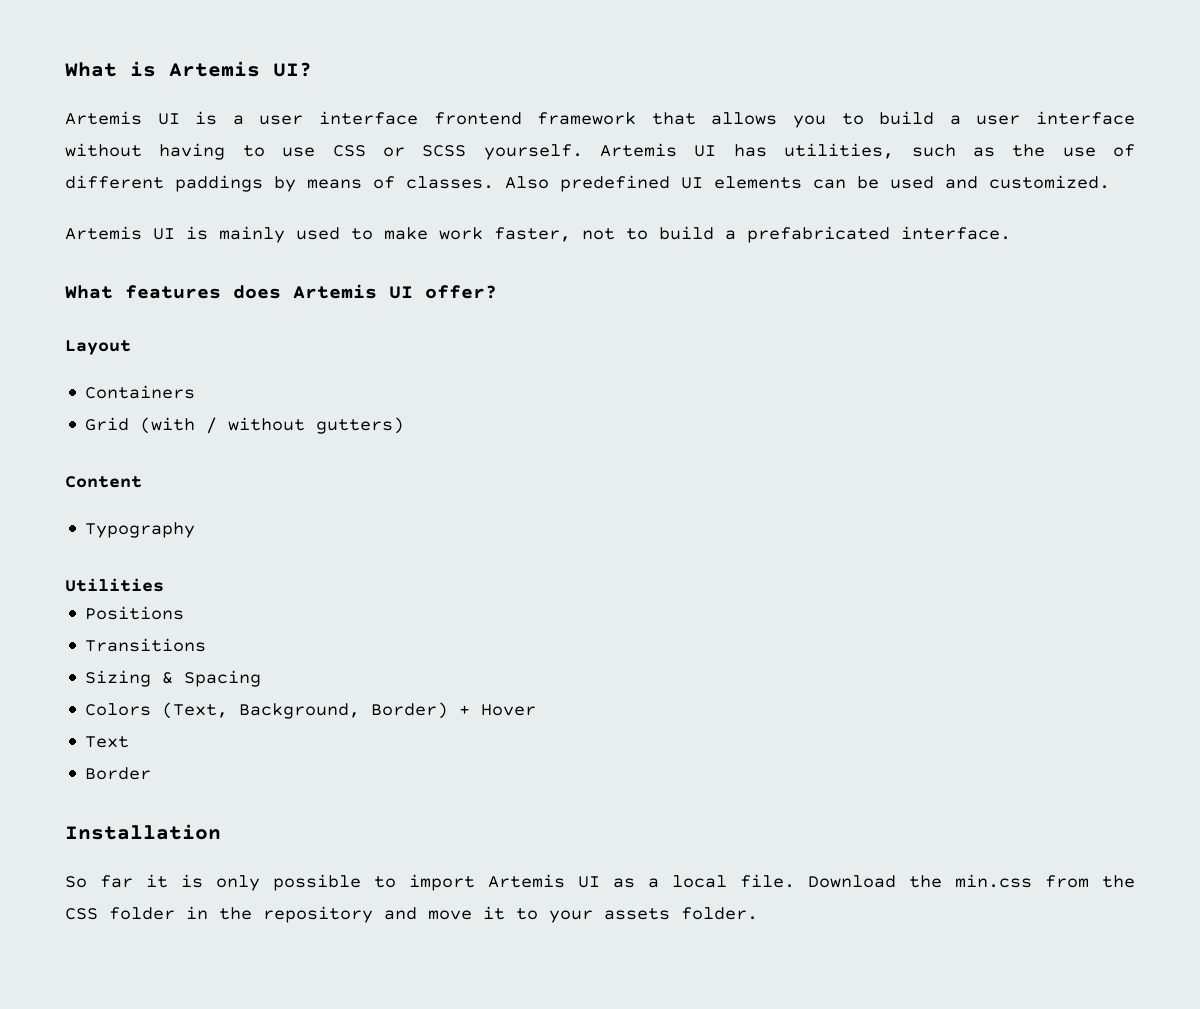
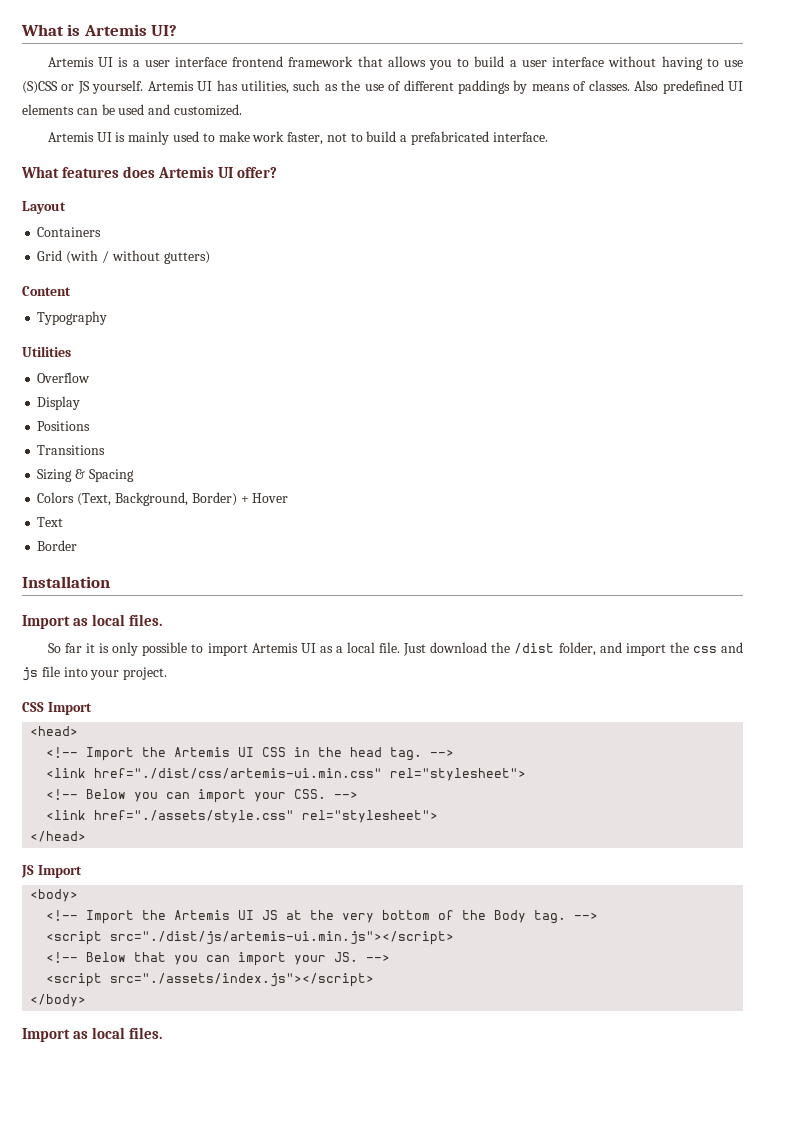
- Artemis UI is a user interface frontend framework that allows you to build a user interface without having to use CSS or SCSS yourself.
+ Artemis UI is a user interface frontend framework that allows you to build a user interface without having to use (S)CSS or JS yourself.
+ Overflow
+ Display
  Installation
+ Import as local files.
- Download the min.css from the CSS folder in the repository and move it to your assets folder.
+ Just download the /dist folder, and import the css and js file into your project.
+ CSS Import
+ <head>
+ <!-- Import the Artemis UI CSS in the head tag. -->
+ <link href="./dist/css/artemis-ui.min.css" rel="stylesheet">
+ <!-- Below you can import your CSS. -->
+ <link href="./assets/style.css" rel="stylesheet">
+ </head>
+ JS Import
+ <body>
+ <!-- Import the Artemis UI JS at the very bottom of the Body tag. -->
+ <script src="./dist/js/artemis-ui.min.js"></script>
+ <!-- Below that you can import your JS. -->
+ <script src="./assets/index.js"></script>
+ </body>
+ Import as local files.

